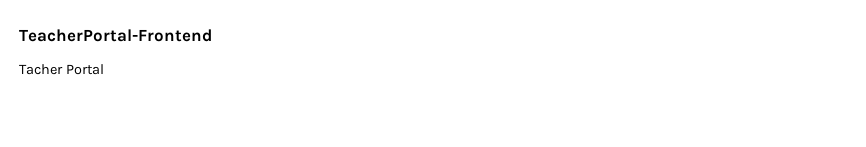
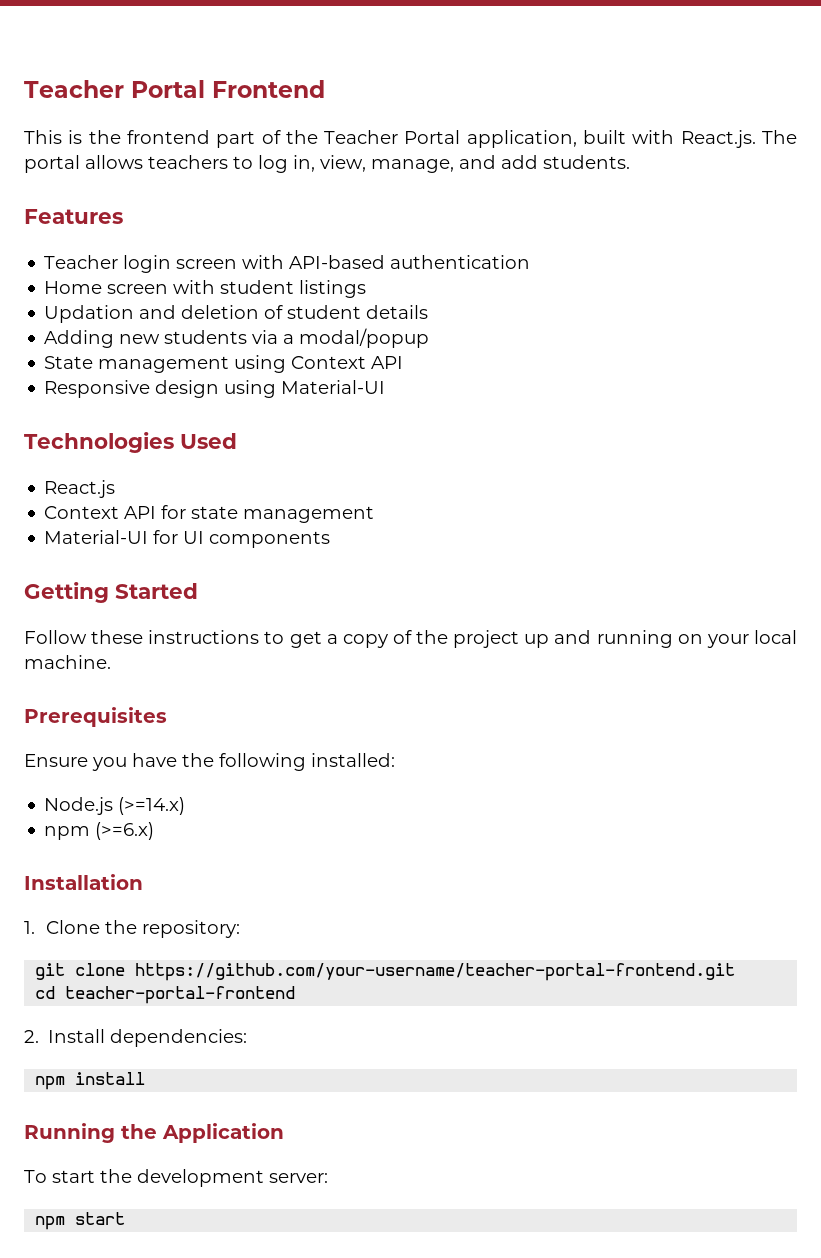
- TeacherPortal-Frontend
- Tacher Portal
+ Teacher Portal Frontend
+ This is the frontend part of the Teacher Portal application, built with React.js. The portal allows teachers to log in, view, manage, and add students.
+ Features
+ Teacher login screen with API-based authentication
+ Home screen with student listings
+ Updation and deletion of student details
+ Adding new students via a modal/popup
+ State management using Context API
+ Responsive design using Material-UI
+ Technologies Used
+ React.js
+ Context API for state management
+ Material-UI for UI components
+ Getting Started
+ Follow these instructions to get a copy of the project up and running on your local machine.
+ Prerequisites
+ Ensure you have the following installed:
+ Node.js (>=14.x)
+ npm (>=6.x)
+ Installation
+ 1. Clone the repository:
+ git clone https://github.com/your-username/teacher-portal-frontend.git
+ cd teacher-portal-frontend
+ 2. Install dependencies:
+ npm install
+ Running the Application
+ To start the development server:
+ npm start

